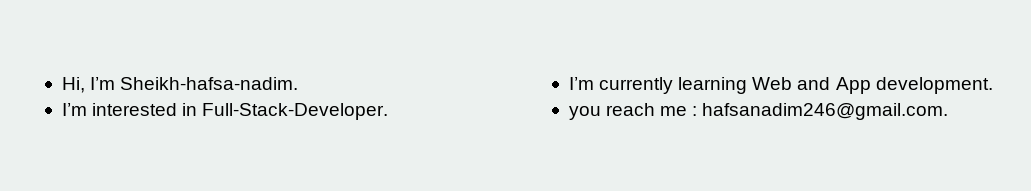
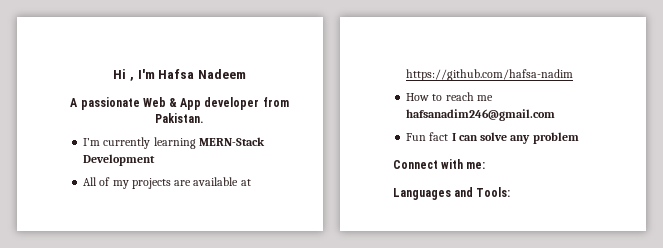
- Hi, I’m Sheikh-hafsa-nadim.
- I’m interested in Full-Stack-Developer.
- I’m currently learning Web and App development.
- you reach me : hafsanadim246@gmail.com.
+ Hi , I'm Hafsa Nadeem
+ A passionate Web & App developer from Pakistan.
+ I’m currently learning MERN-Stack Development
+ All of my projects are available at https://github.com/hafsa-nadim
+ How to reach me hafsanadim246@gmail.com
+ Fun fact I can solve any problem
+ Connect with me:
+ Languages and Tools:

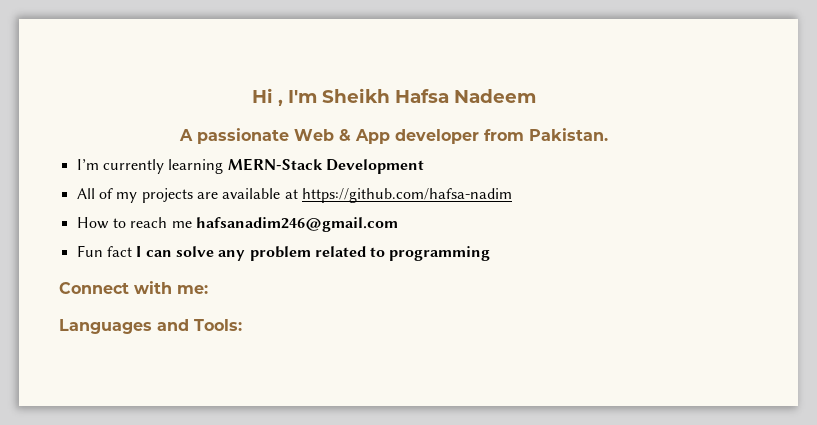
- Hi , I'm Hafsa Nadeem
+ Hi , I'm Sheikh Hafsa Nadeem
- Fun fact I can solve any problem
+ Fun fact I can solve any problem related to programming

